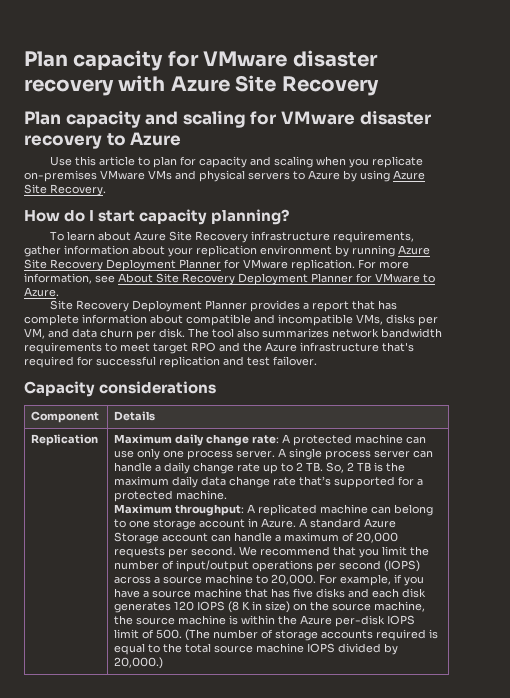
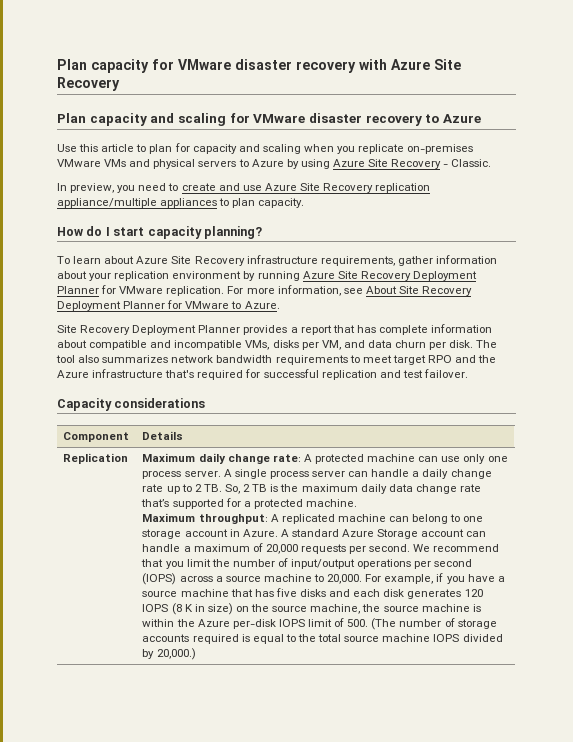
- Use this article to plan for capacity and scaling when you replicate on-premises VMware VMs and physical servers to Azure by using Azure Site Recovery.
+ Use this article to plan for capacity and scaling when you replicate on-premises VMware VMs and physical servers to Azure by using Azure Site Recovery - Classic.
+ In preview, you need to create and use Azure Site Recovery replication appliance/multiple appliances to plan capacity.

